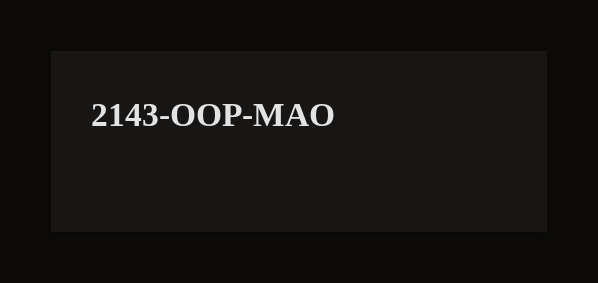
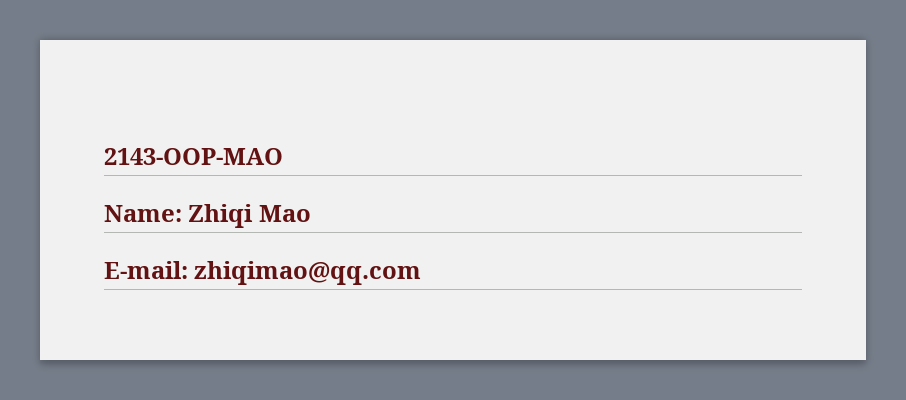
+ Name: Zhiqi Mao
+ E-mail: zhiqimao@qq.com

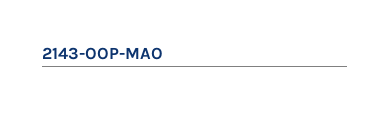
- Name: Zhiqi Mao
- E-mail: zhiqimao@qq.com

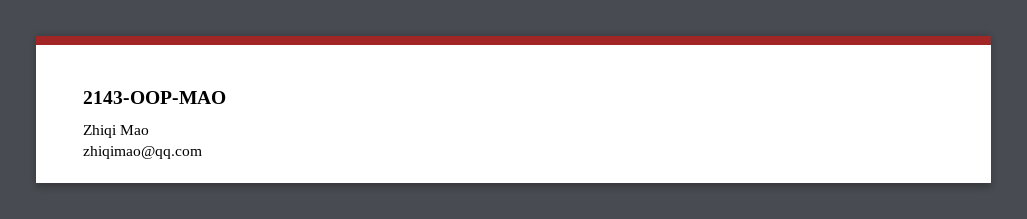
+ Zhiqi Mao
+ zhiqimao@qq.com

